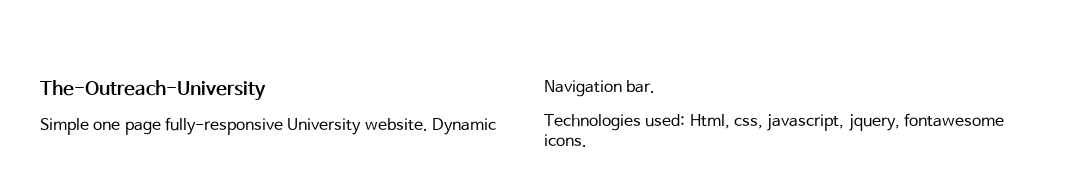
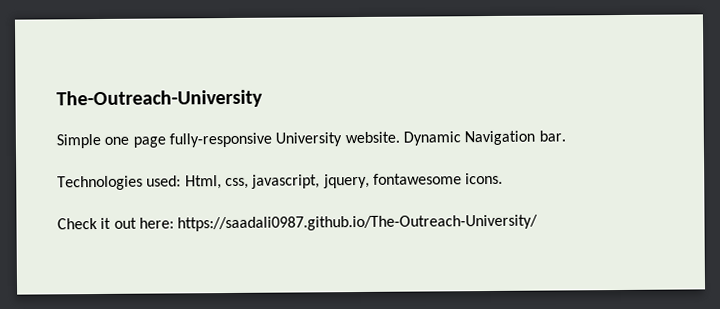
+ Check it out here: https://saadali0987.github.io/The-Outreach-University/

